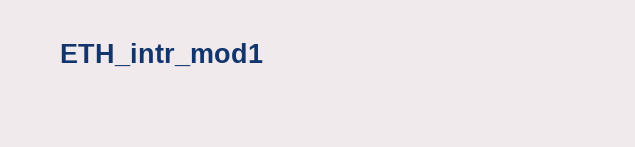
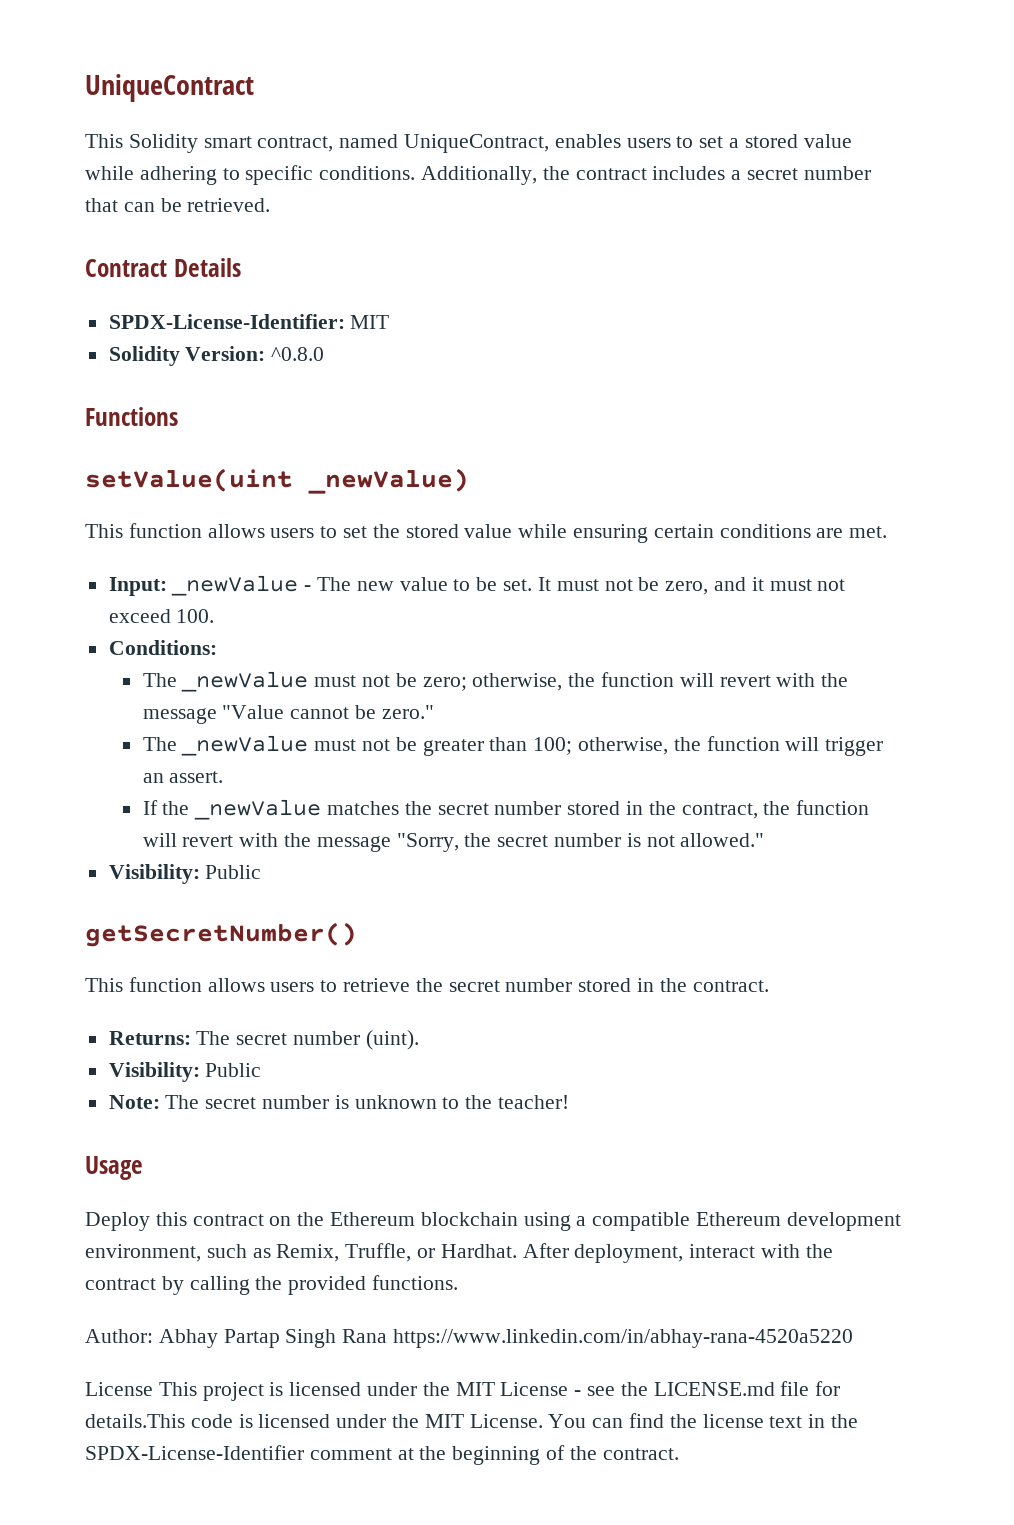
- ETH_intr_mod1
+ UniqueContract
+ This Solidity smart contract, named UniqueContract, enables users to set a stored value while adhering to specific conditions. Additionally, the contract includes a secret number that can be retrieved.
+ Contract Details
+ SPDX-License-Identifier: MIT
+ Solidity Version: ^0.8.0
+ Functions
+ setValue(uint _newValue)
+ This function allows users to set the stored value while ensuring certain conditions are met.
+ Input: _newValue - The new value to be set. It must not be zero, and it must not exceed 100.
+ Conditions:
+ The _newValue must not be zero; otherwise, the function will revert with the message "Value cannot be zero."
+ The _newValue must not be greater than 100; otherwise, the function will trigger an assert.
+ If the _newValue matches the secret number stored in the contract, the function will revert with the message "Sorry, the secret number is not allowed."
+ Visibility: Public
+ getSecretNumber()
+ This function allows users to retrieve the secret number stored in the contract.
+ Returns: The secret number (uint).
+ Visibility: Public
+ Note: The secret number is unknown to the teacher!
+ Usage
+ Deploy this contract on the Ethereum blockchain using a compatible Ethereum development environment, such as Remix, Truffle, or Hardhat. After deployment, interact with the contract by calling the provided functions.
+ Author: Abhay Partap Singh Rana https://www.linkedin.com/in/abhay-rana-4520a5220
+ License This project is licensed under the MIT License - see the LICENSE.md file for details.This code is licensed under the MIT License. You can find the license text in the SPDX-License-Identifier comment at the beginning of the contract.

